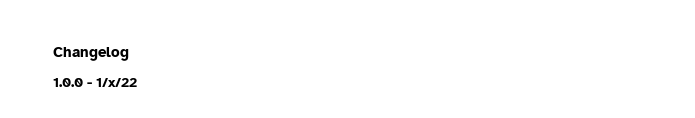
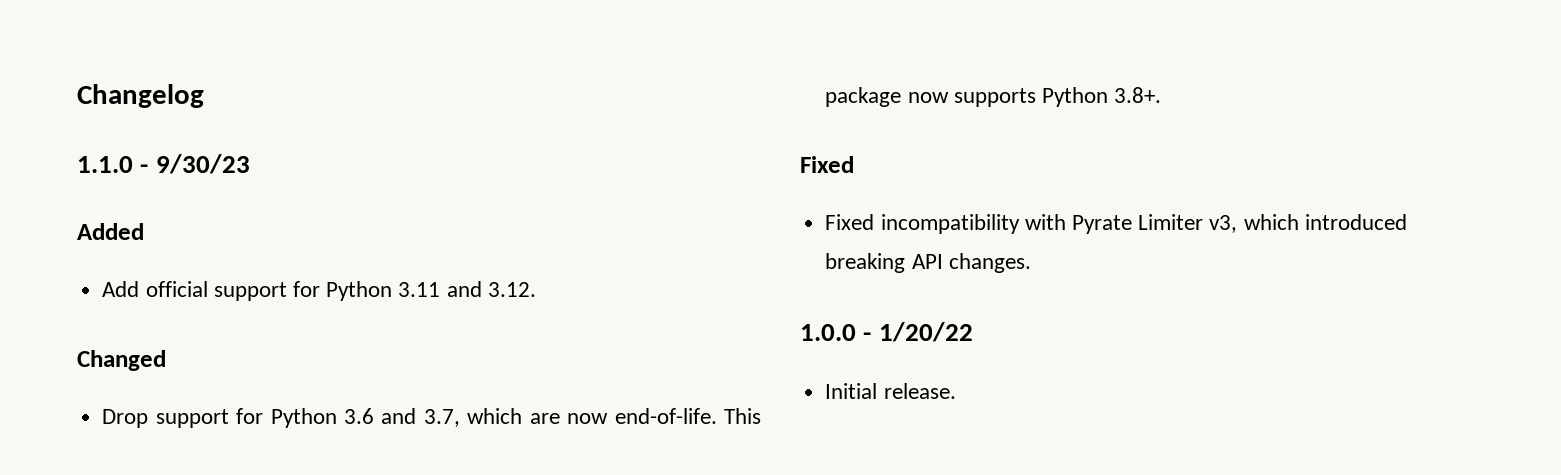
+ 1.1.0 - 9/30/23
+ Added
+ Add official support for Python 3.11 and 3.12.
+ Changed
+ Drop support for Python 3.6 and 3.7, which are now end-of-life. This package now supports Python 3.8+.
+ Fixed
+ Fixed incompatibility with Pyrate Limiter v3, which introduced breaking API changes.
- 1.0.0 - 1/x/22
+ 1.0.0 - 1/20/22
+ Initial release.

